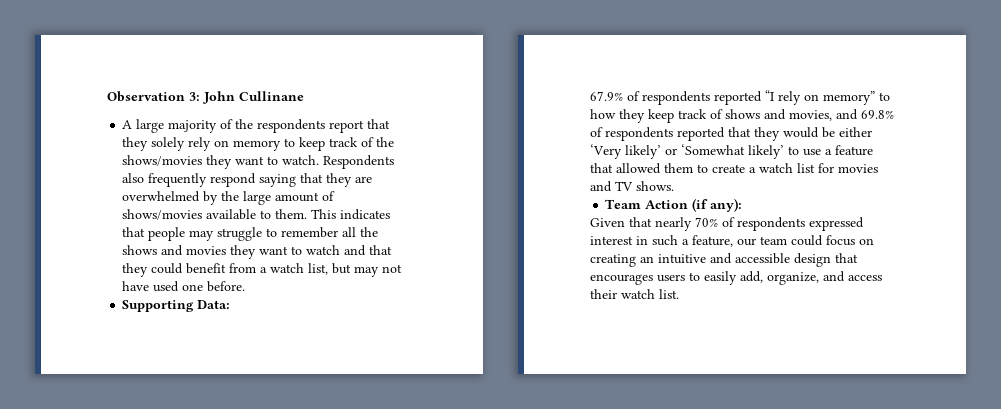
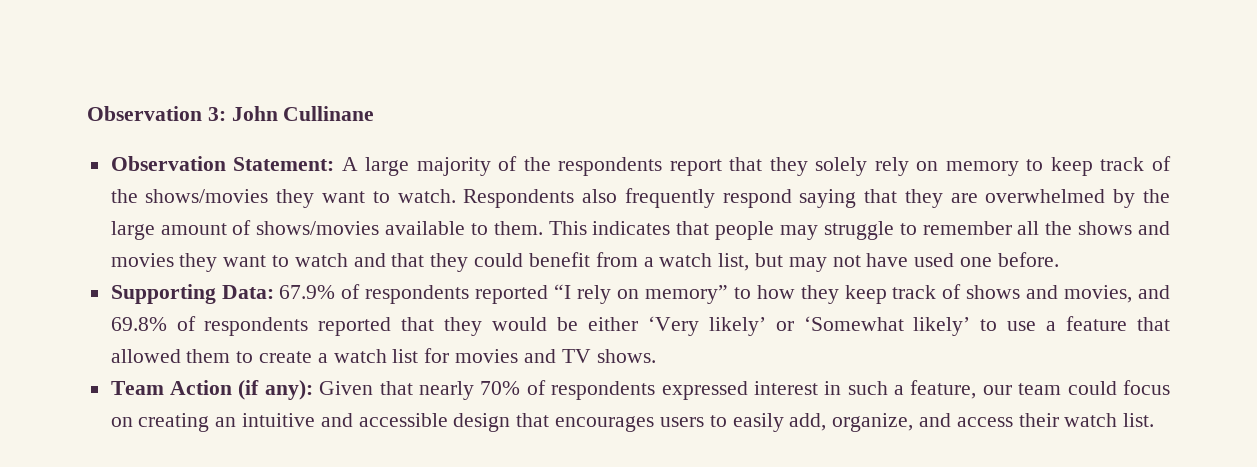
- A large majority of the respondents report that they solely rely on memory to keep track of the shows/movies they want to watch.
+ Observation Statement: A large majority of the respondents report that they solely rely on memory to keep track of the shows/movies they want to watch.
- Supporting Data:
- 67.9% of respondents reported “I rely on memory” to how they keep track of shows and movies, and 69.8% of respondents reported that they would be either ‘Very likely’ or ‘Somewhat likely’ to use a feature that allowed them to create a watch list for movies and TV shows.
+ Supporting Data: 67.9% of respondents reported “I rely on memory” to how they keep track of shows and movies, and 69.8% of respondents reported that they would be either ‘Very likely’ or ‘Somewhat likely’ to use a feature that allowed them to create a watch list for movies and TV shows.
- Team Action (if any):
- Given that nearly 70% of respondents expressed interest in such a feature, our team could focus on creating an intuitive and accessible design that encourages users to easily add, organize, and access their watch list.
+ Team Action (if any): Given that nearly 70% of respondents expressed interest in such a feature, our team could focus on creating an intuitive and accessible design that encourages users to easily add, organize, and access their watch list.

